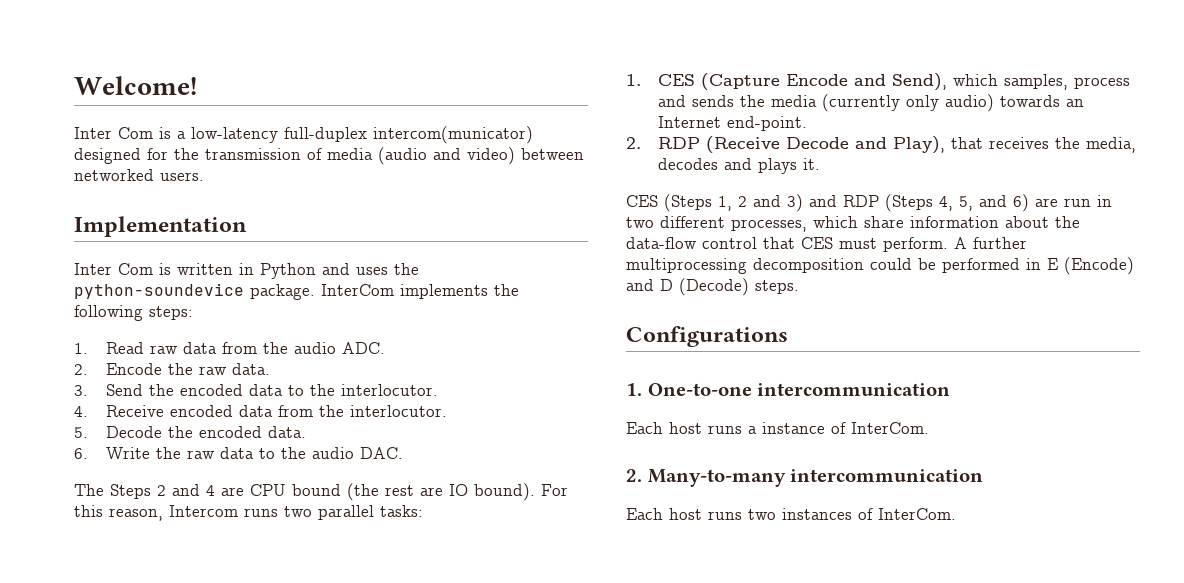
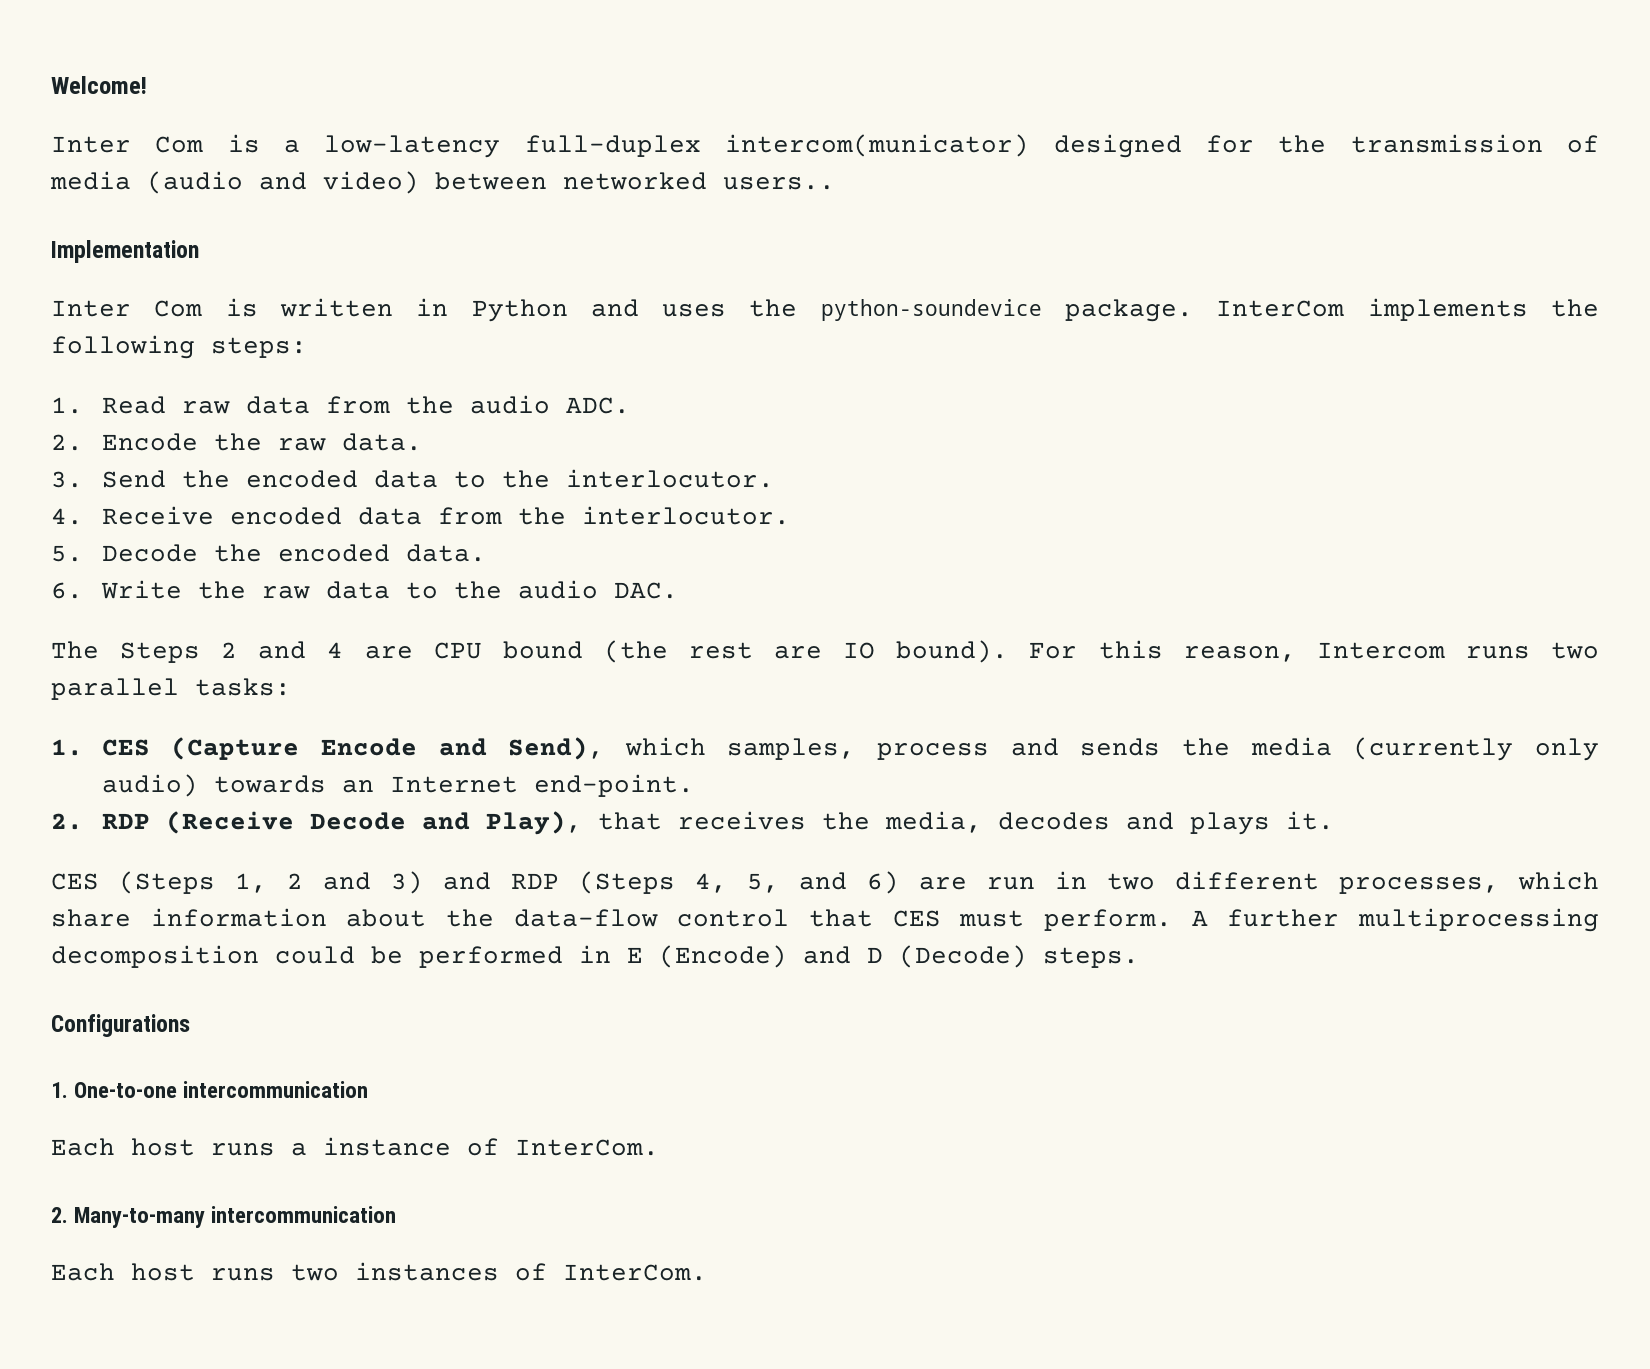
- Inter Com is a low-latency full-duplex intercom(municator) designed for the transmission of media (audio and video) between networked users.
+ Inter Com is a low-latency full-duplex intercom(municator) designed for the transmission of media (audio and video) between networked users..

